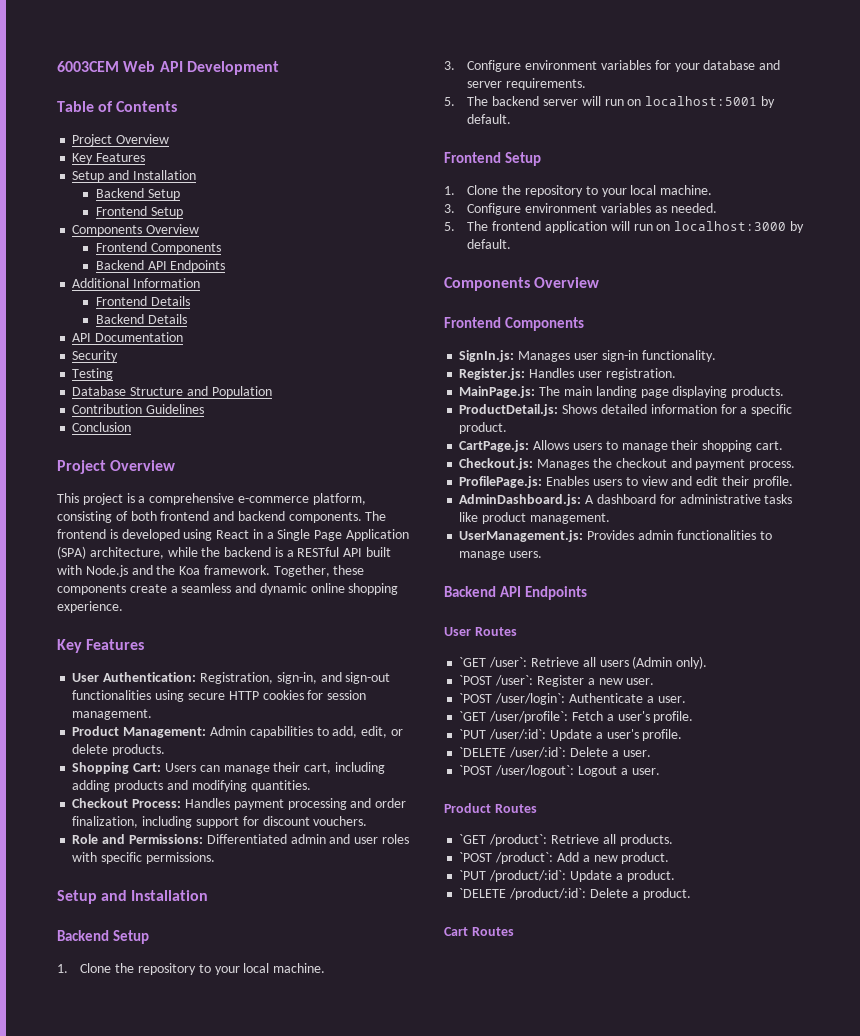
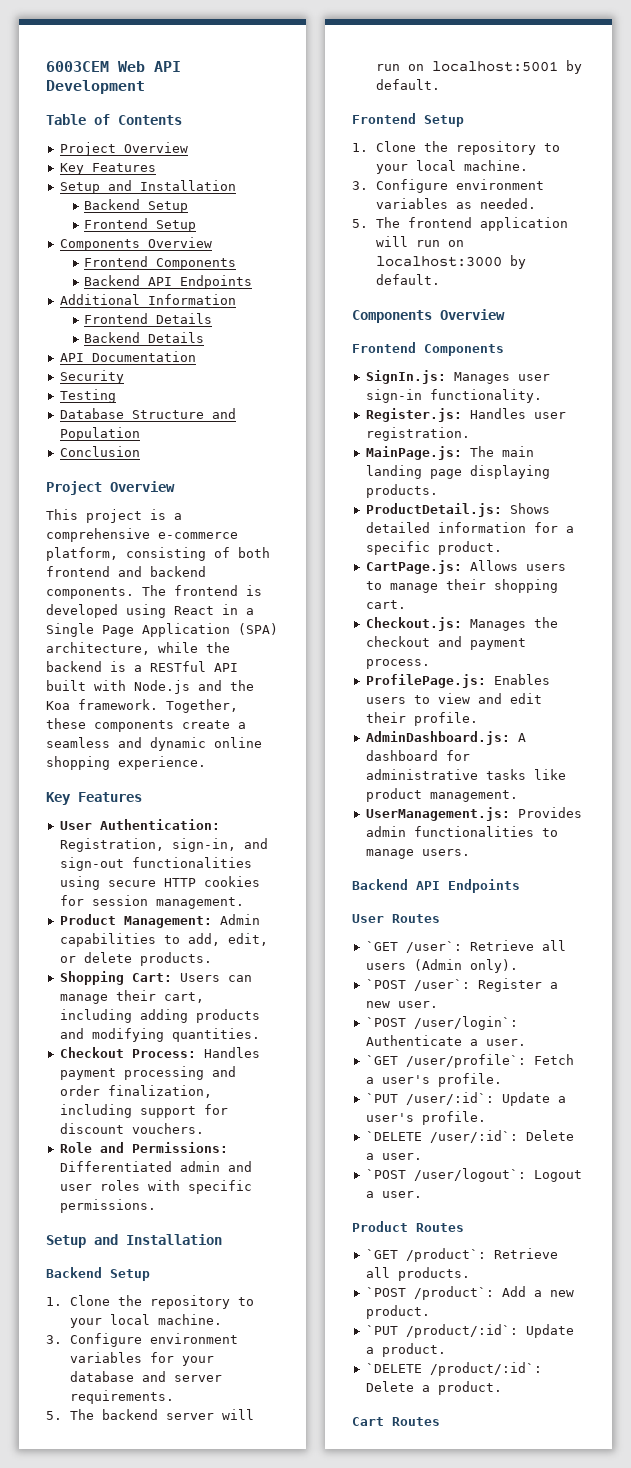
- Contribution Guidelines

